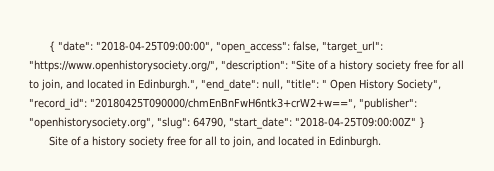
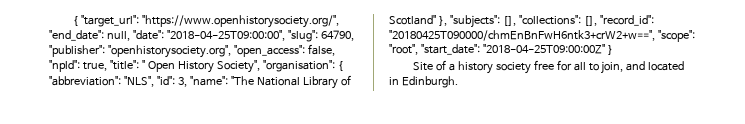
- { "date": "2018-04-25T09:00:00", "open_access": false, "target_url": "https://www.openhistorysociety.org/", "description": "Site of a history society free for all to join, and located in Edinburgh.", "end_date": null, "title": " Open History Society", "record_id": "20180425T090000/chmEnBnFwH6ntk3+crW2+w==", "publisher": "openhistorysociety.org", "slug": 64790, "start_date": "2018-04-25T09:00:00Z" }
+ { "target_url": "https://www.openhistorysociety.org/", "end_date": null, "date": "2018-04-25T09:00:00", "slug": 64790, "publisher": "openhistorysociety.org", "open_access": false, "npld": true, "title": " Open History Society", "organisation": { "abbreviation": "NLS", "id": 3, "name": "The National Library of Scotland" }, "subjects": [], "collections": [], "record_id": "20180425T090000/chmEnBnFwH6ntk3+crW2+w==", "scope": "root", "start_date": "2018-04-25T09:00:00Z" }

